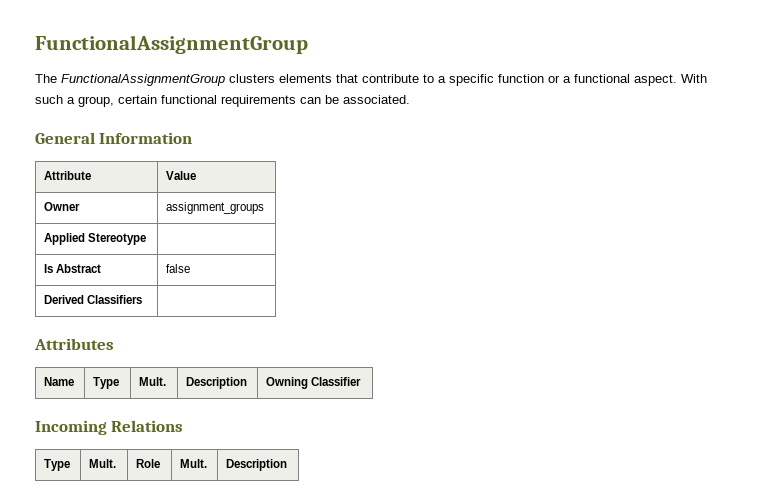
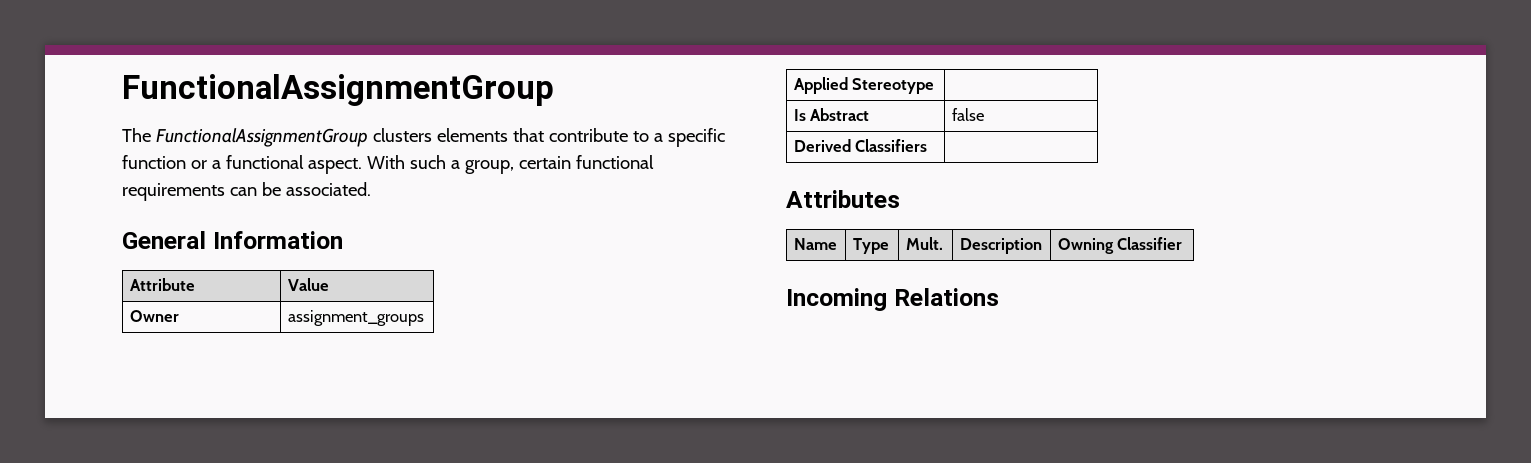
- Type | Mult. | Role | Mult. | Description

